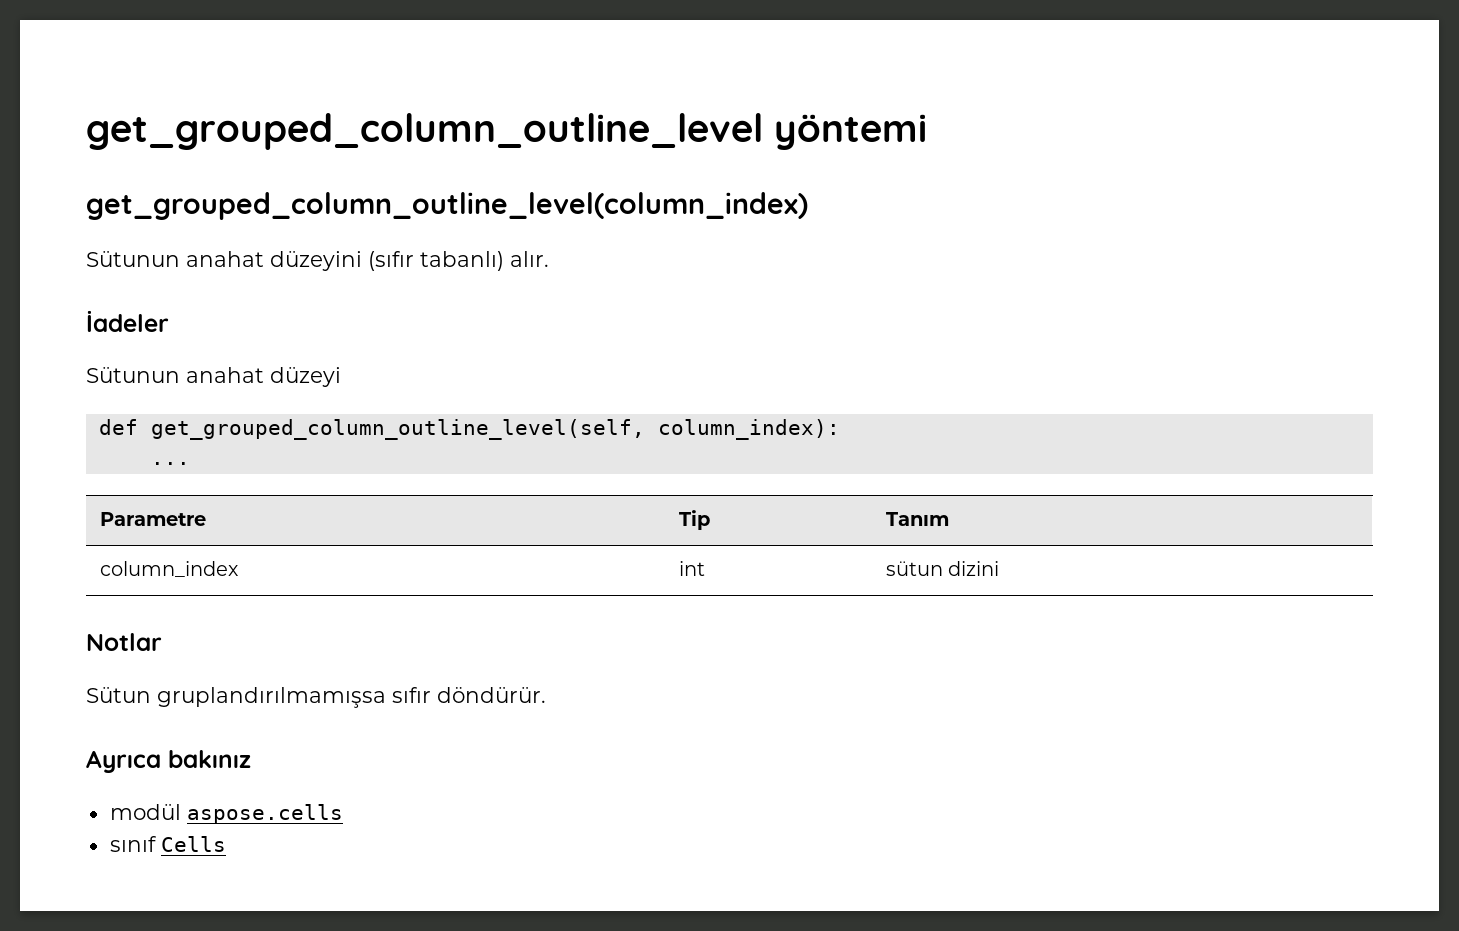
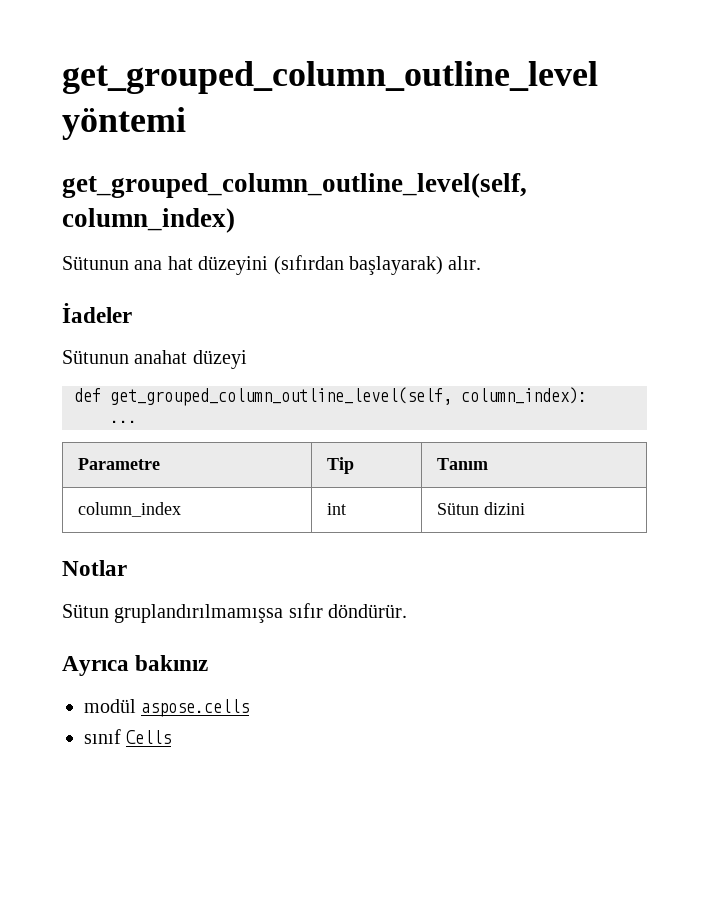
- get_grouped_column_outline_level(column_index)
- Sütunun anahat düzeyini (sıfır tabanlı) alır.
+ get_grouped_column_outline_level(self, column_index)
+ Sütunun ana hat düzeyini (sıfırdan başlayarak) alır.
- column_index | int | sütun dizini
+ column_index | int | Sütun dizini

